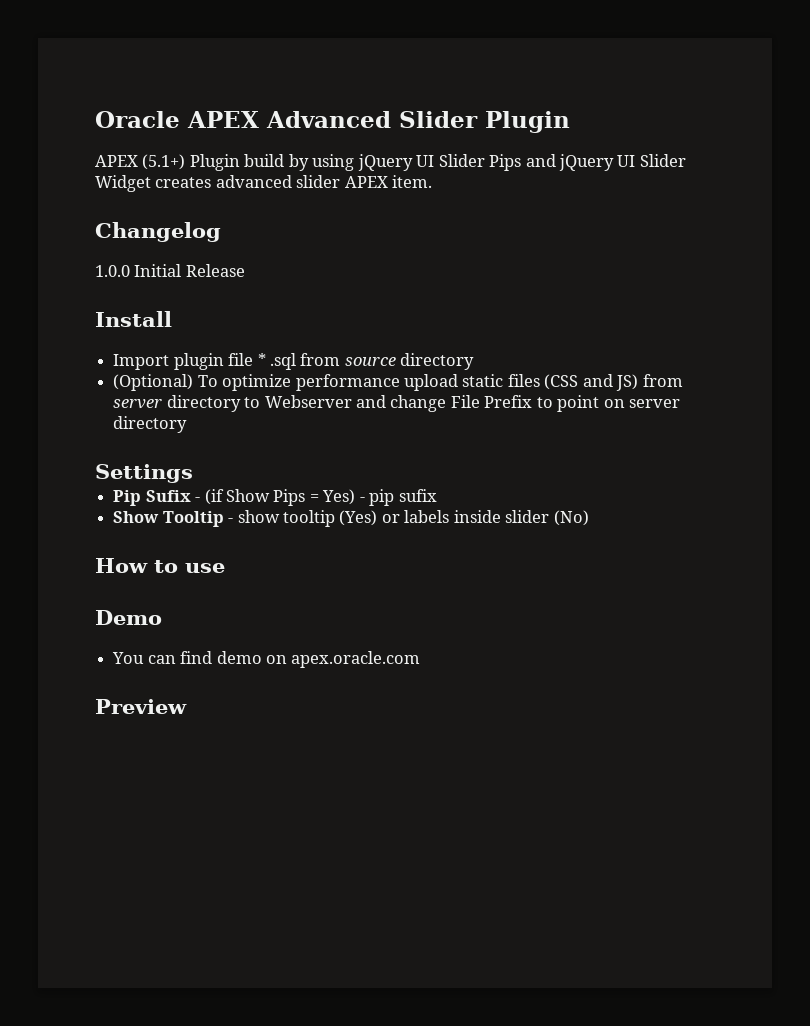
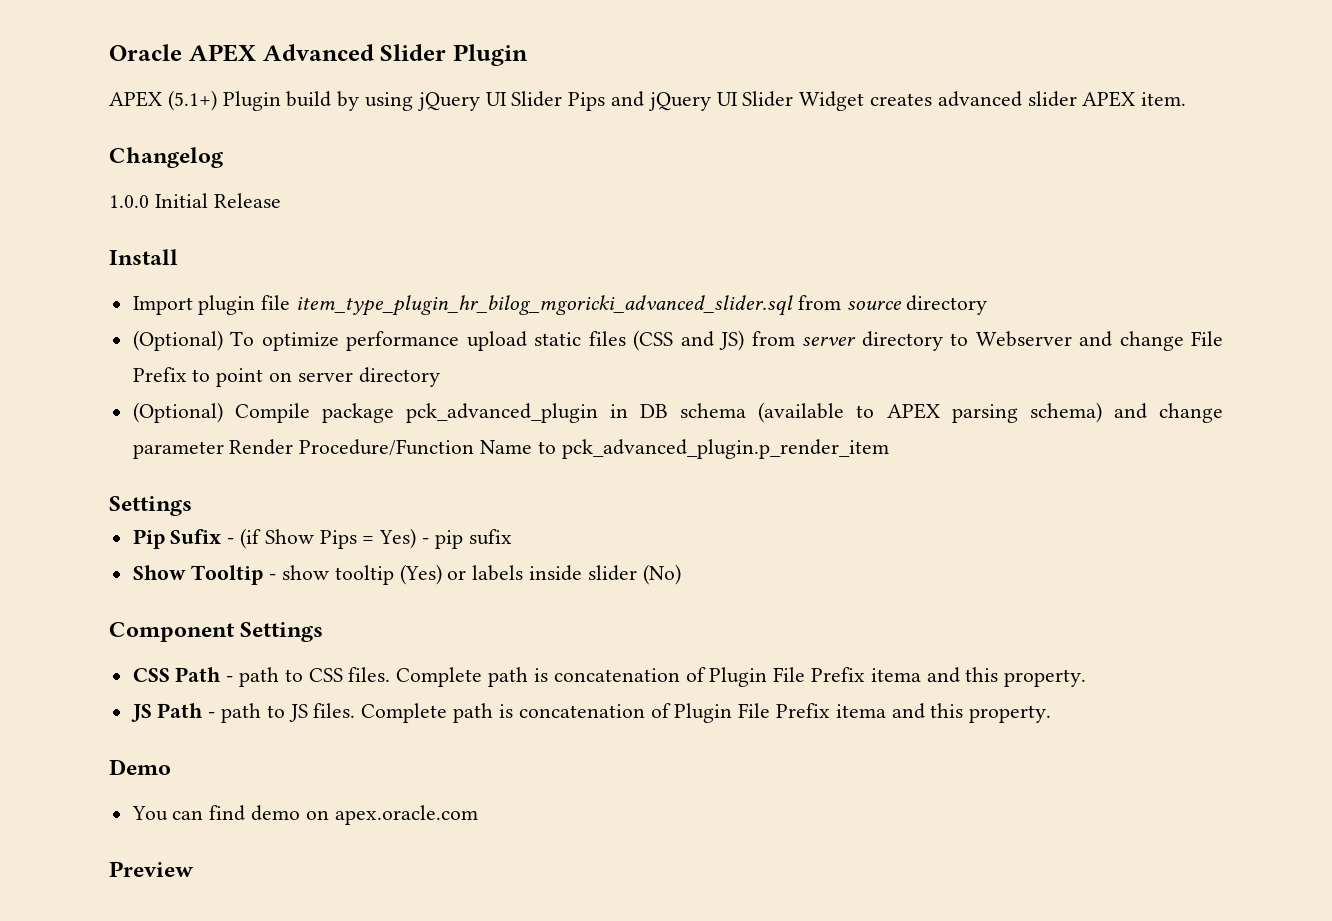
- Import plugin file * .sql from source directory
+ Import plugin file item_type_plugin_hr_bilog_mgoricki_advanced_slider.sql from source directory
+ (Optional) Compile package pck_advanced_plugin in DB schema (available to APEX parsing schema) and change parameter Render Procedure/Function Name to pck_advanced_plugin.p_render_item
- How to use
+ Component Settings
+ CSS Path - path to CSS files. Complete path is concatenation of Plugin File Prefix itema and this property.
+ JS Path - path to JS files. Complete path is concatenation of Plugin File Prefix itema and this property.

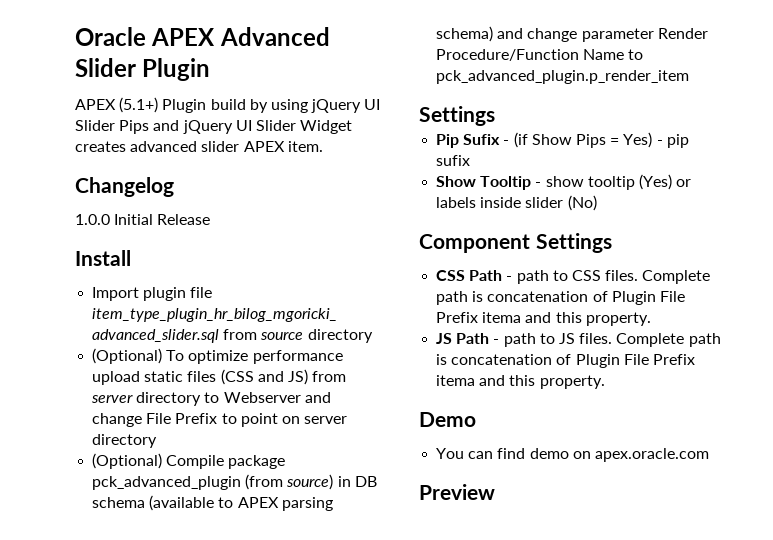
- (Optional) Compile package pck_advanced_plugin in DB schema (available to APEX parsing schema) and change parameter Render Procedure/Function Name to pck_advanced_plugin.p_render_item
+ (Optional) Compile package pck_advanced_plugin (from source) in DB schema (available to APEX parsing schema) and change parameter Render Procedure/Function Name to pck_advanced_plugin.p_render_item

